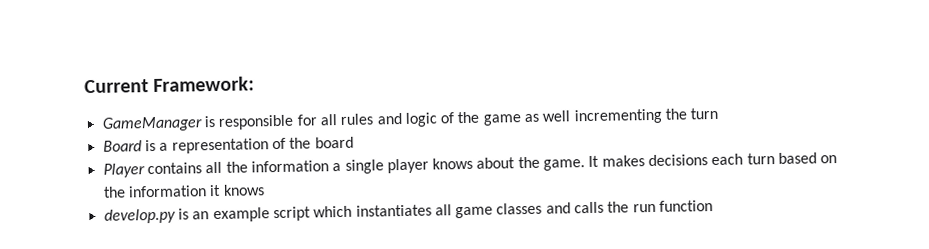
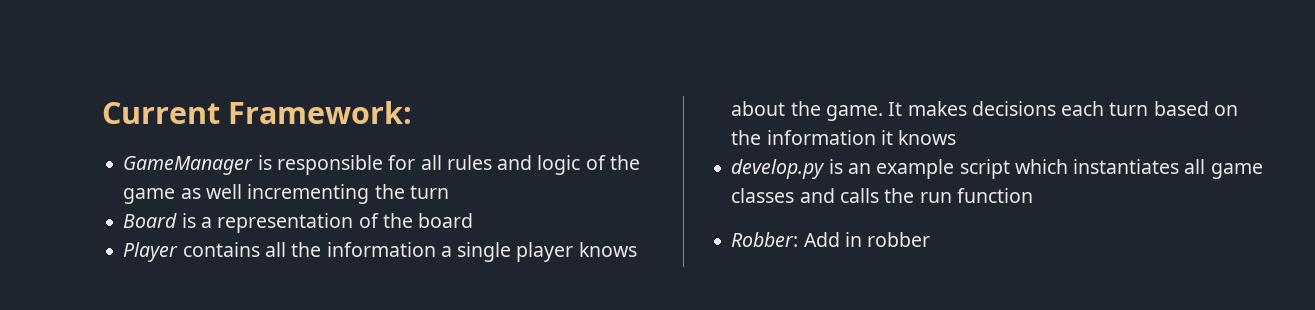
+ Robber: Add in robber

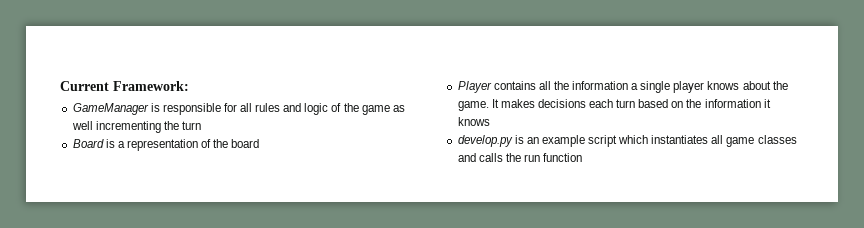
- Robber: Add in robber

